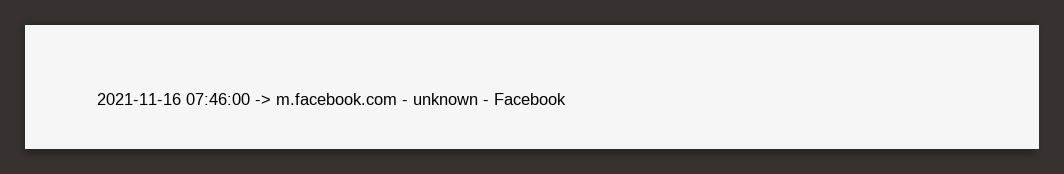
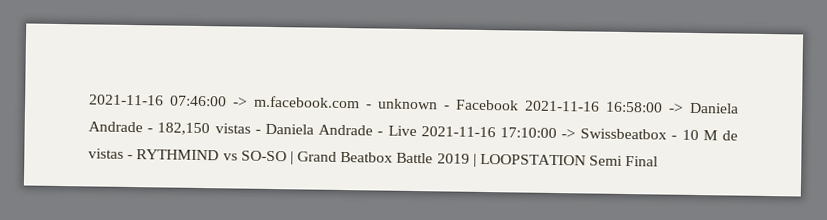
- 2021-11-16 07:46:00 -> m.facebook.com - unknown - Facebook
+ 2021-11-16 07:46:00 -> m.facebook.com - unknown - Facebook 2021-11-16 16:58:00 -> Daniela Andrade - 182,150 vistas - Daniela Andrade - Live 2021-11-16 17:10:00 -> Swissbeatbox - 10 M de vistas - RYTHMIND vs SO-SO | Grand Beatbox Battle 2019 | LOOPSTATION Semi Final

